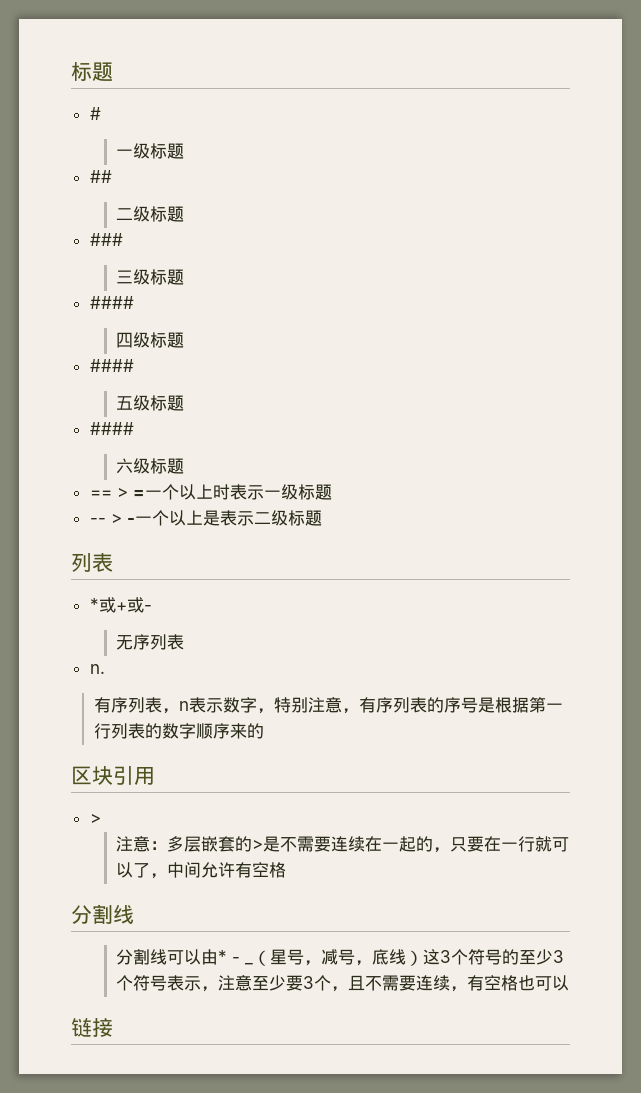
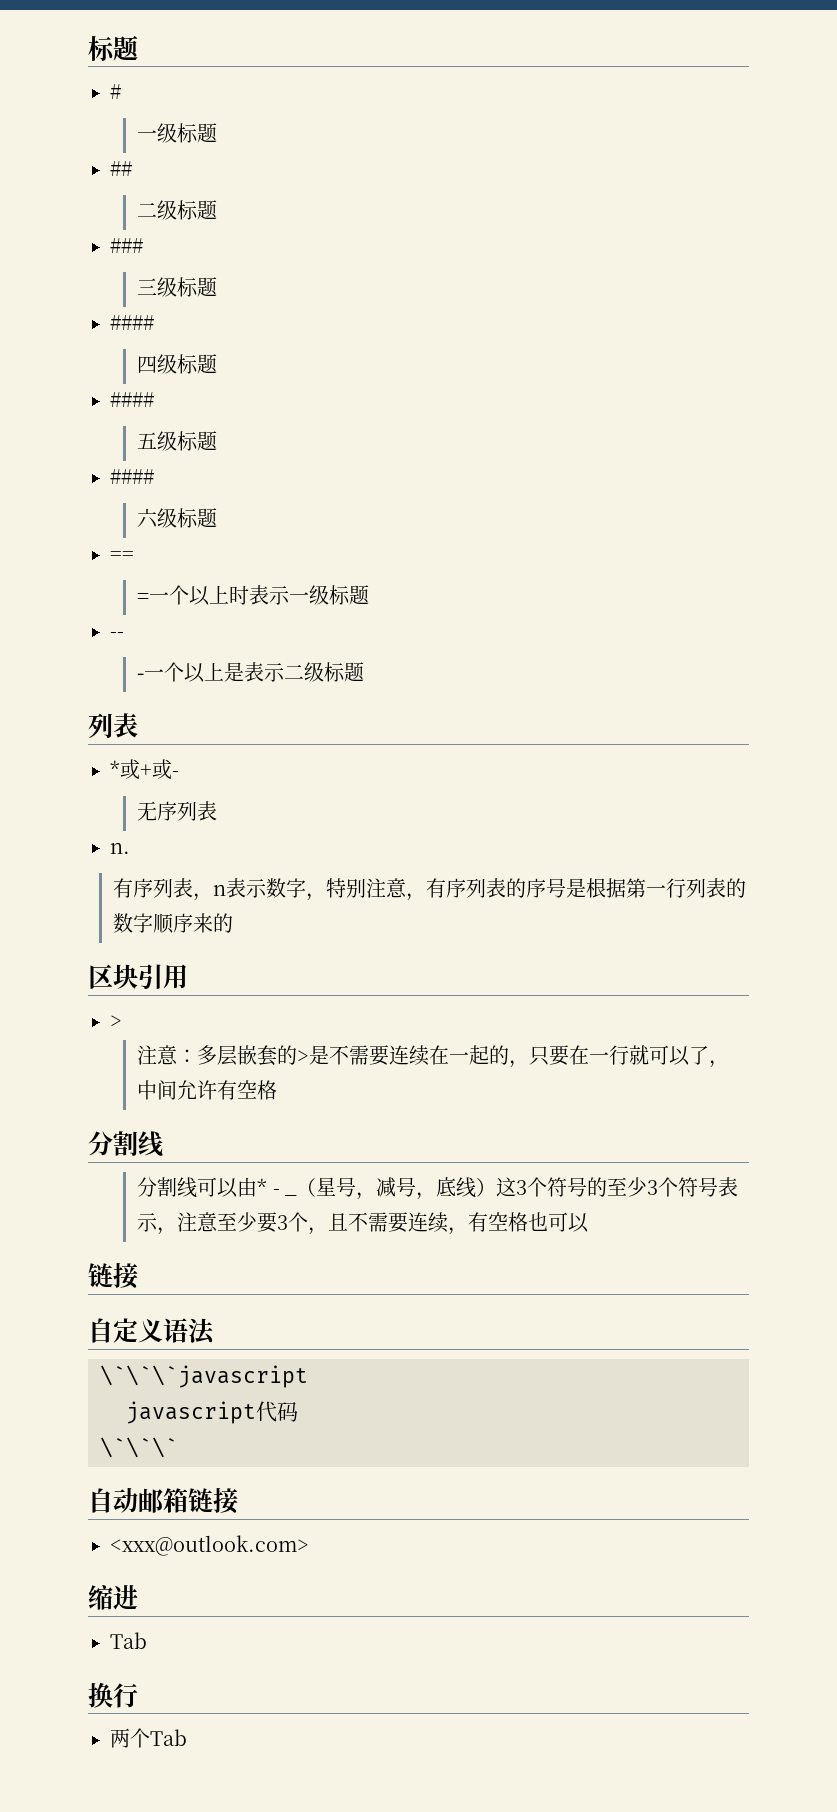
- == > =一个以上时表示一级标题
+ ==
+ =一个以上时表示一级标题
- -- > -一个以上是表示二级标题
+ --
+ -一个以上是表示二级标题
+ 自定义语法
+ \`\`\`javascript
+ javascript代码
+ \`\`\`
+ 自动邮箱链接
+ <xxx@outlook.com>
+ 缩进
+ Tab
+ 换行
+ 两个Tab

